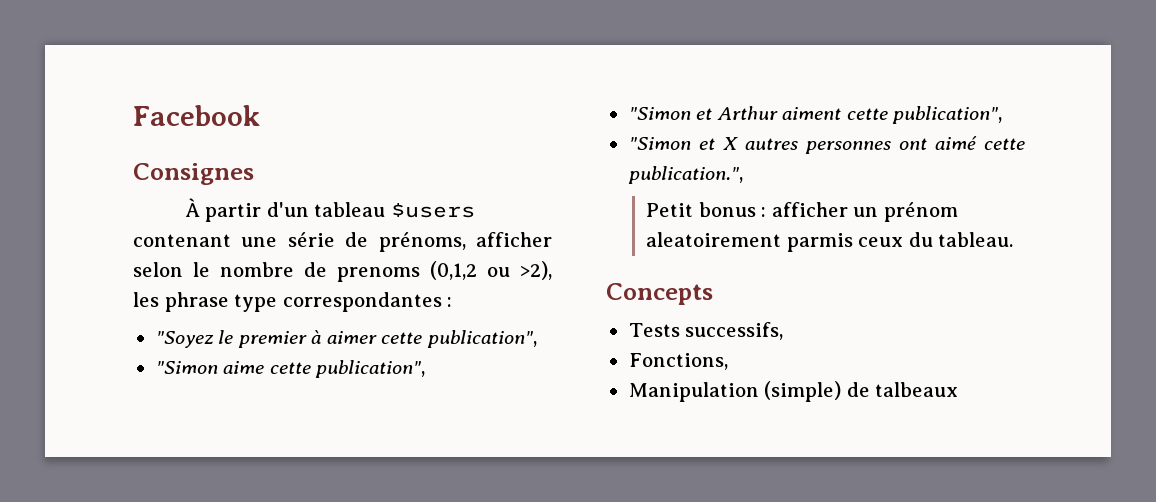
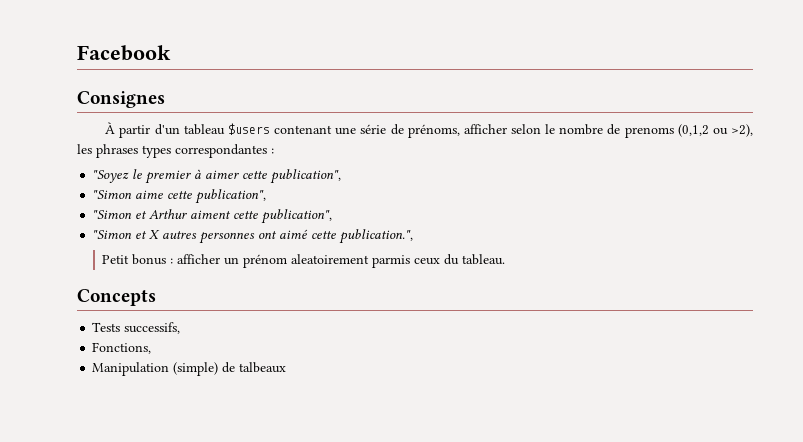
- À partir d'un tableau $users contenant une série de prénoms, afficher selon le nombre de prenoms (0,1,2 ou >2), les phrase type correspondantes :
+ À partir d'un tableau $users contenant une série de prénoms, afficher selon le nombre de prenoms (0,1,2 ou >2), les phrases types correspondantes :

